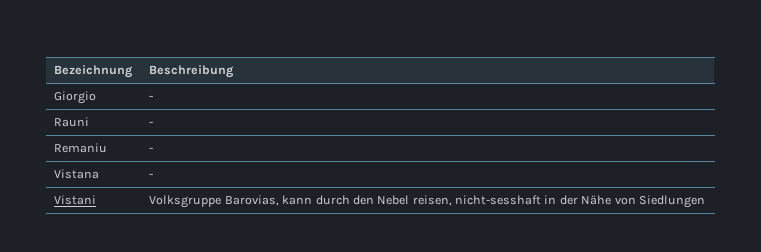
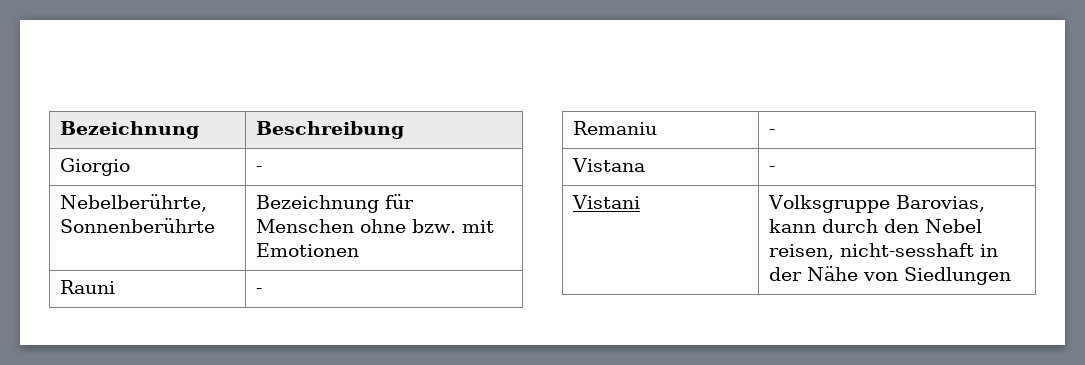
+ Nebelberührte, Sonnenberührte | Bezeichnung für Menschen ohne bzw. mit Emotionen

